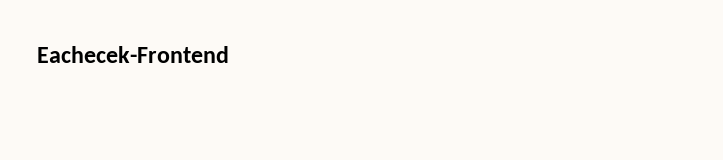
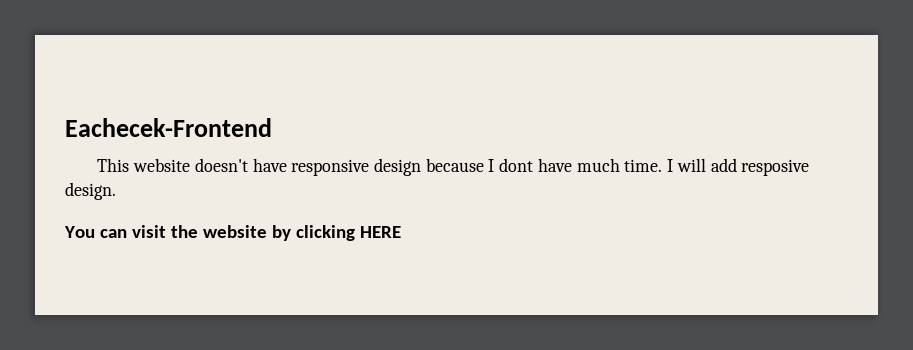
+ This website doesn't have responsive design because I dont have much time. I will add resposive design.
+ You can visit the website by clicking HERE

